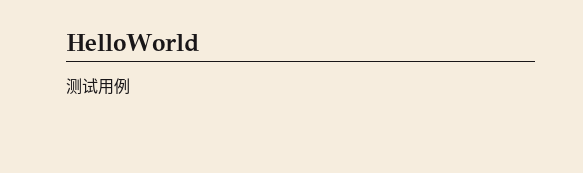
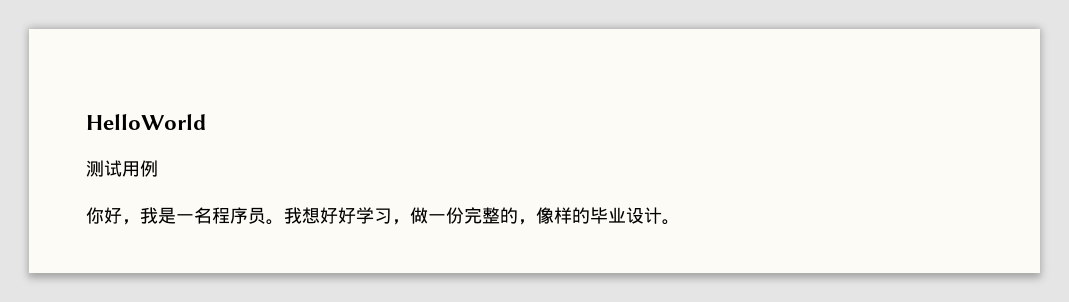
+ 你好，我是一名程序员。我想好好学习，做一份完整的，像样的毕业设计。

